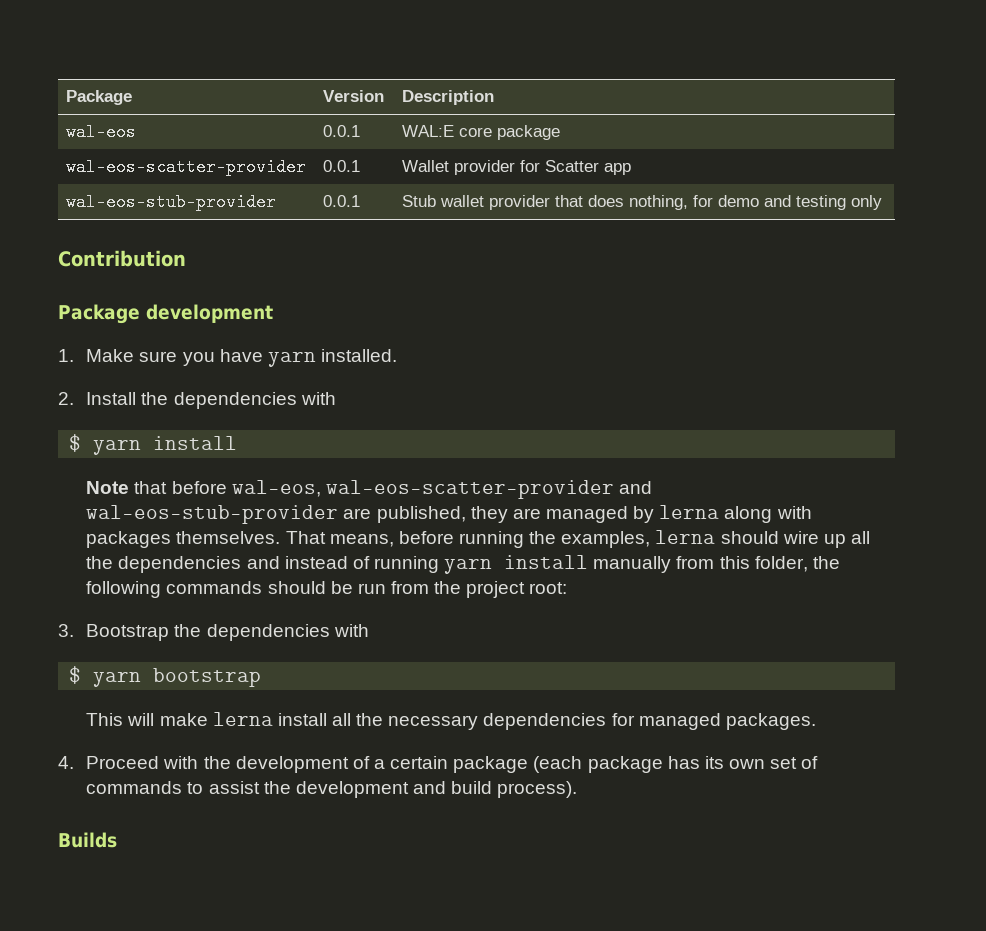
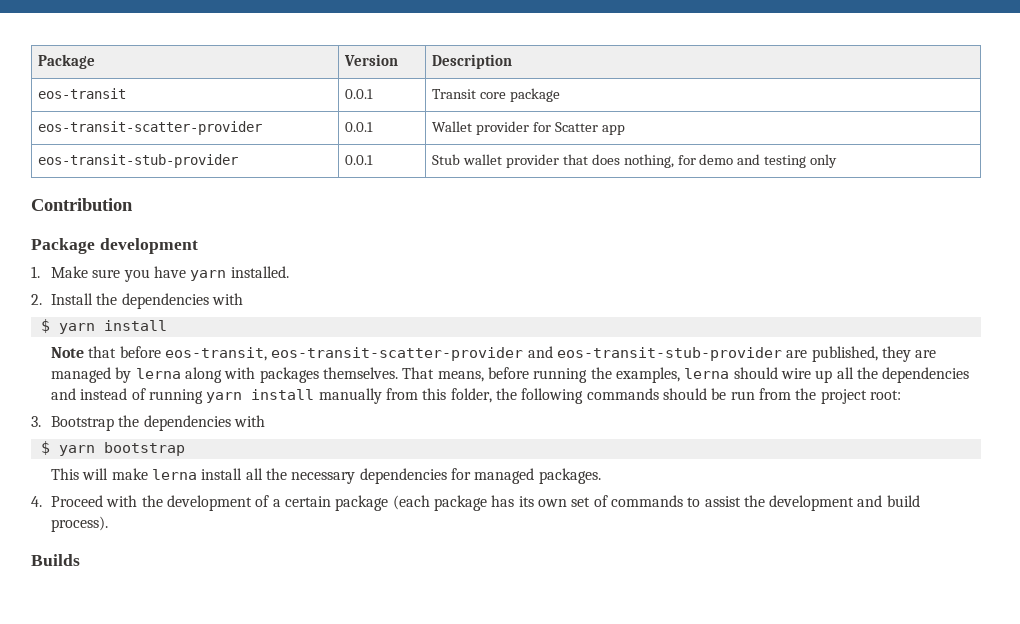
- wal-eos | 0.0.1 | WAL:E core package
+ eos-transit | 0.0.1 | Transit core package
- wal-eos-scatter-provider | 0.0.1 | Wallet provider for Scatter app
+ eos-transit-scatter-provider | 0.0.1 | Wallet provider for Scatter app
- wal-eos-stub-provider | 0.0.1 | Stub wallet provider that does nothing, for demo and testing only
+ eos-transit-stub-provider | 0.0.1 | Stub wallet provider that does nothing, for demo and testing only
- Note that before wal-eos, wal-eos-scatter-provider and wal-eos-stub-provider are published, they are managed by lerna along with packages themselves.
+ Note that before eos-transit, eos-transit-scatter-provider and eos-transit-stub-provider are published, they are managed by lerna along with packages themselves.

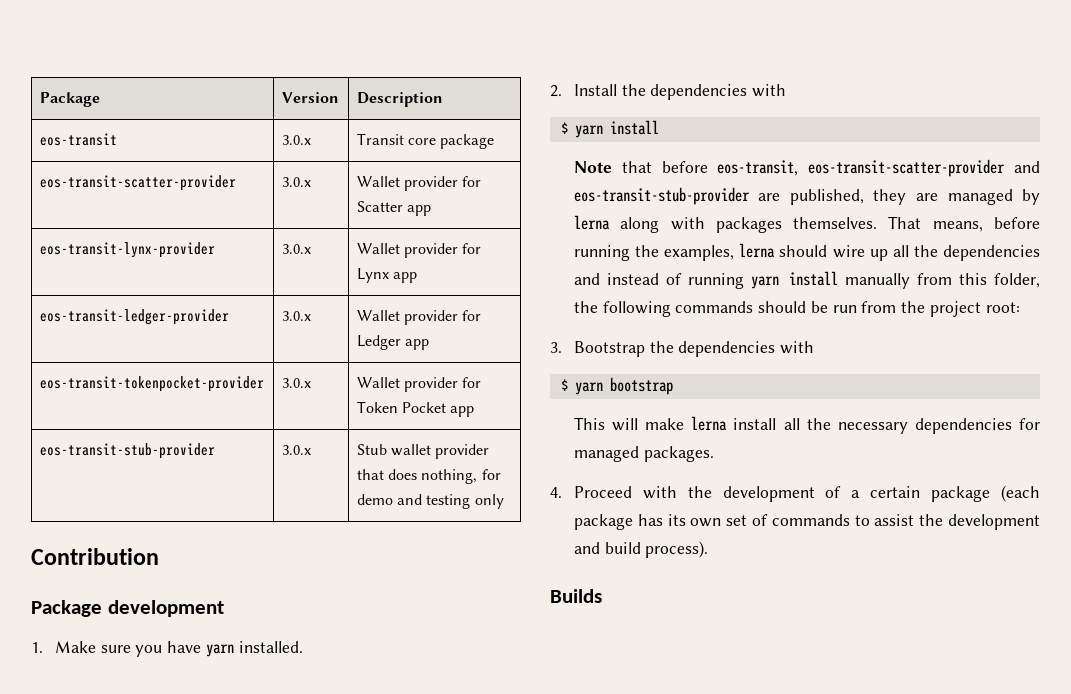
- eos-transit | 0.0.1 | Transit core package
+ eos-transit | 3.0.x | Transit core package
- eos-transit-scatter-provider | 0.0.1 | Wallet provider for Scatter app
+ eos-transit-scatter-provider | 3.0.x | Wallet provider for Scatter app
+ eos-transit-lynx-provider | 3.0.x | Wallet provider for Lynx app
+ eos-transit-ledger-provider | 3.0.x | Wallet provider for Ledger app
+ eos-transit-tokenpocket-provider | 3.0.x | Wallet provider for Token Pocket app
- eos-transit-stub-provider | 0.0.1 | Stub wallet provider that does nothing, for demo and testing only
+ eos-transit-stub-provider | 3.0.x | Stub wallet provider that does nothing, for demo and testing only

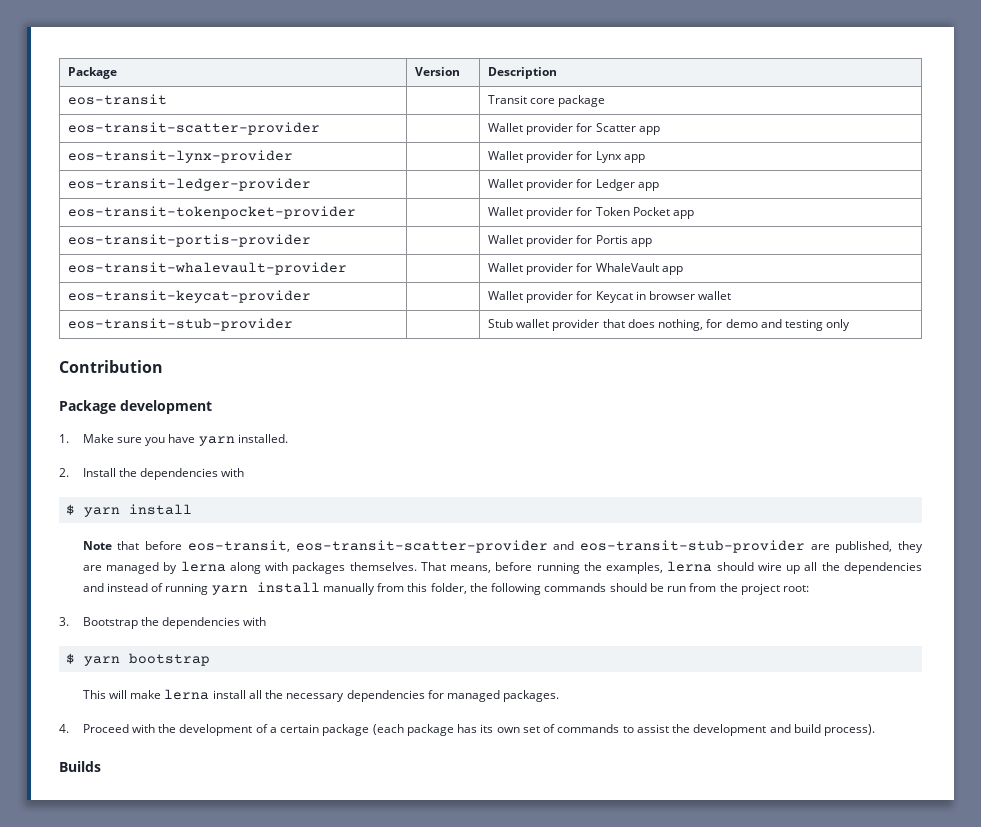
- eos-transit | 3.0.x | Transit core package
+ eos-transit | | Transit core package
- eos-transit-scatter-provider | 3.0.x | Wallet provider for Scatter app
+ eos-transit-scatter-provider | | Wallet provider for Scatter app
- eos-transit-lynx-provider | 3.0.x | Wallet provider for Lynx app
+ eos-transit-lynx-provider | | Wallet provider for Lynx app
- eos-transit-ledger-provider | 3.0.x | Wallet provider for Ledger app
+ eos-transit-ledger-provider | | Wallet provider for Ledger app
- eos-transit-tokenpocket-provider | 3.0.x | Wallet provider for Token Pocket app
+ eos-transit-tokenpocket-provider | | Wallet provider for Token Pocket app
+ eos-transit-portis-provider | | Wallet provider for Portis app
+ eos-transit-whalevault-provider | | Wallet provider for WhaleVault app
+ eos-transit-keycat-provider | | Wallet provider for Keycat in browser wallet
- eos-transit-stub-provider | 3.0.x | Stub wallet provider that does nothing, for demo and testing only
+ eos-transit-stub-provider | | Stub wallet provider that does nothing, for demo and testing only

